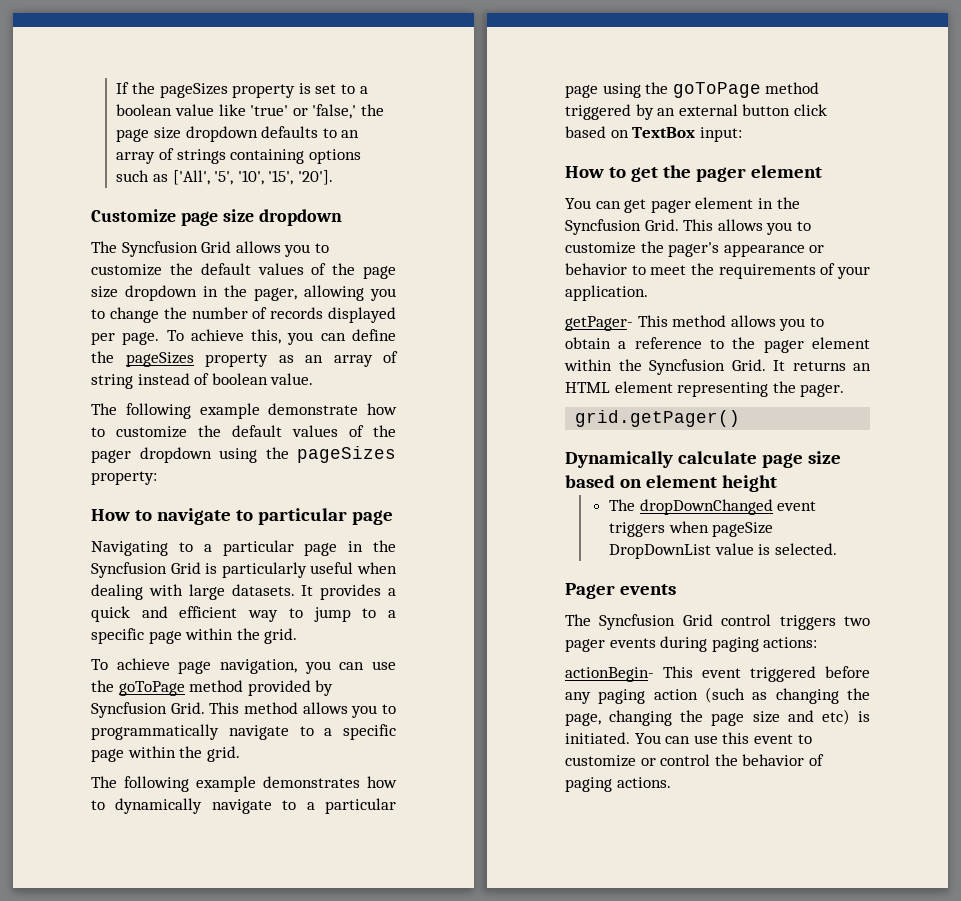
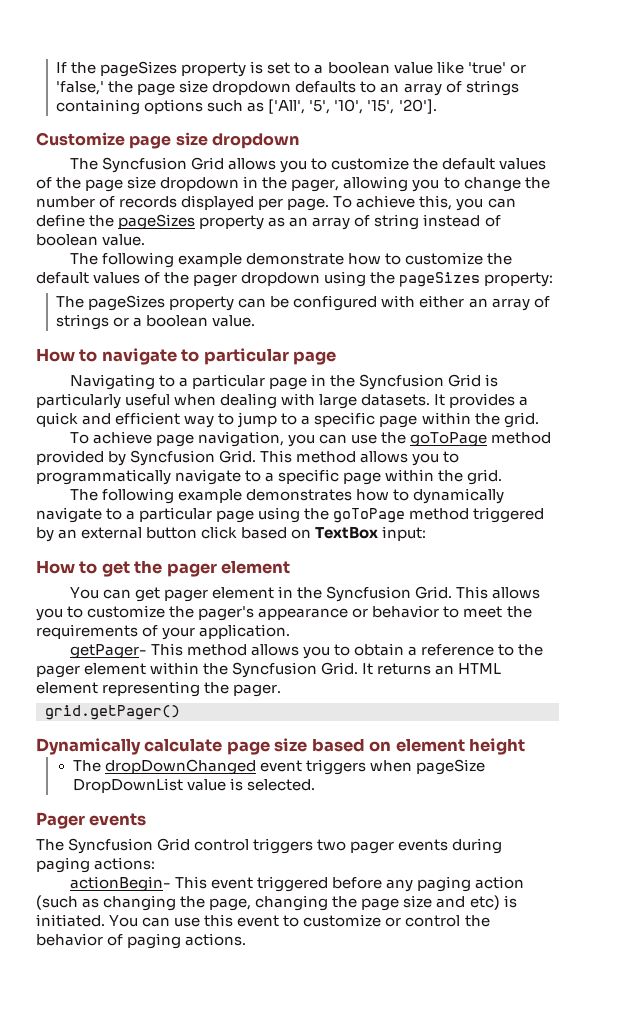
+ The pageSizes property can be configured with either an array of strings or a boolean value.

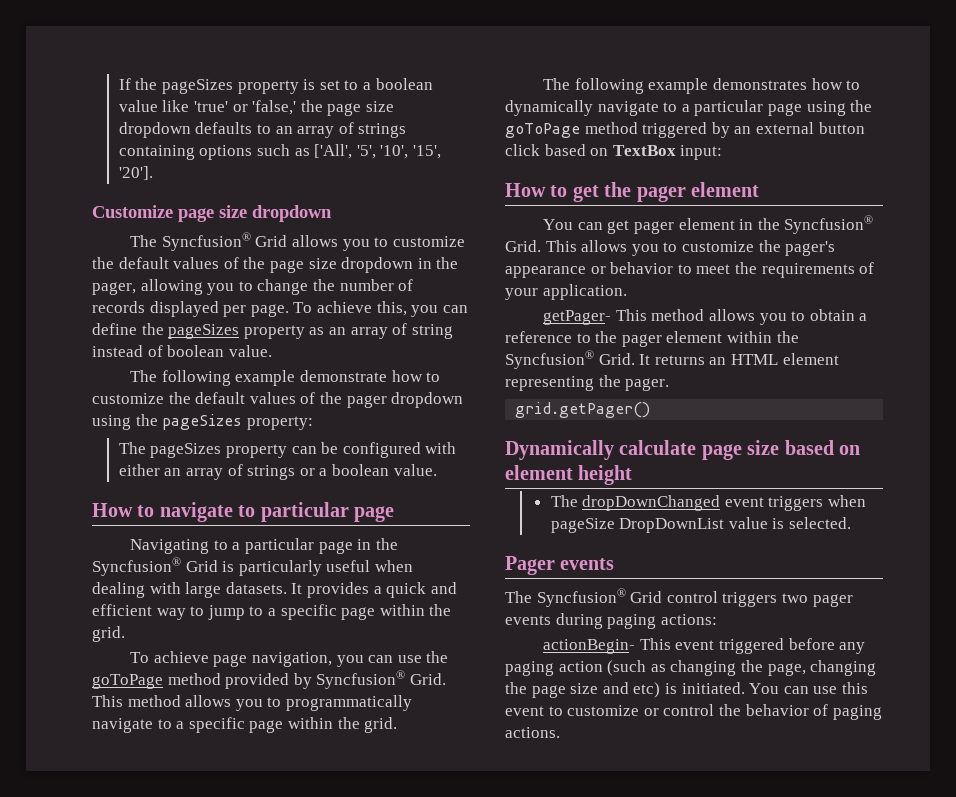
- The Syncfusion Grid allows you to customize the default values of the page size dropdown in the pager, allowing you to change the number of records displayed per page.
+ The Syncfusion® Grid allows you to customize the default values of the page size dropdown in the pager, allowing you to change the number of records displayed per page.
- Navigating to a particular page in the Syncfusion Grid is particularly useful when dealing with large datasets.
+ Navigating to a particular page in the Syncfusion® Grid is particularly useful when dealing with large datasets.
- To achieve page navigation, you can use the goToPage method provided by Syncfusion Grid.
+ To achieve page navigation, you can use the goToPage method provided by Syncfusion® Grid.
- You can get pager element in the Syncfusion Grid.
+ You can get pager element in the Syncfusion® Grid.
- getPager- This method allows you to obtain a reference to the pager element within the Syncfusion Grid.
+ getPager- This method allows you to obtain a reference to the pager element within the Syncfusion® Grid.
- The Syncfusion Grid control triggers two pager events during paging actions:
+ The Syncfusion® Grid control triggers two pager events during paging actions:

